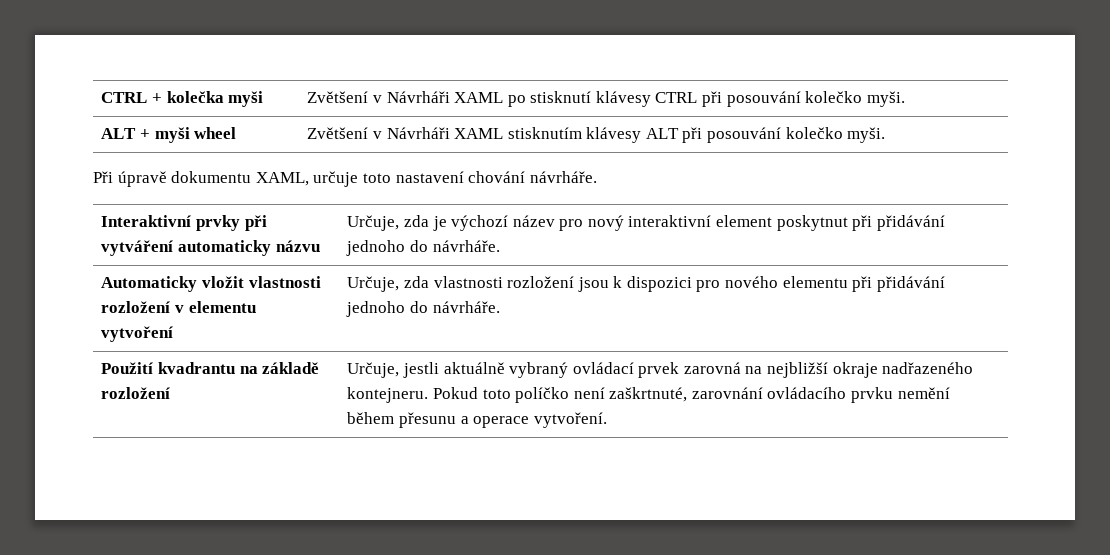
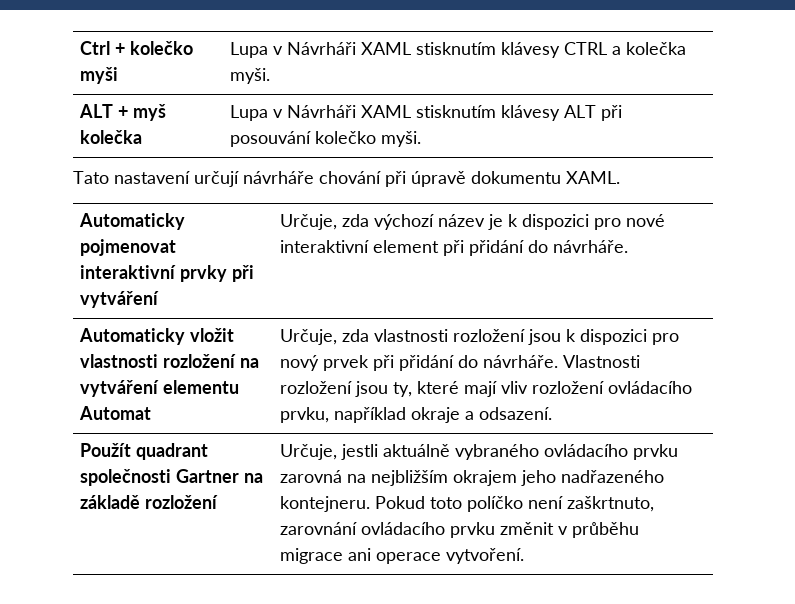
- CTRL + kolečka myši | Zvětšení v Návrháři XAML po stisknutí klávesy CTRL při posouvání kolečko myši.
+ Ctrl + kolečko myši | Lupa v Návrháři XAML stisknutím klávesy CTRL a kolečka myši.
- ALT + myši wheel | Zvětšení v Návrháři XAML stisknutím klávesy ALT při posouvání kolečko myši.
+ ALT + myš kolečka | Lupa v Návrháři XAML stisknutím klávesy ALT při posouvání kolečko myši.
- Při úpravě dokumentu XAML, určuje toto nastavení chování návrháře.
- Interaktivní prvky při vytváření automaticky názvu | Určuje, zda je výchozí název pro nový interaktivní element poskytnut při přidávání jednoho do návrháře.
+ Tato nastavení určují návrháře chování při úpravě dokumentu XAML.
+ Automaticky pojmenovat interaktivní prvky při vytváření | Určuje, zda výchozí název je k dispozici pro nové interaktivní element při přidání do návrháře.
- Automaticky vložit vlastnosti rozložení v elementu vytvoření | Určuje, zda vlastnosti rozložení jsou k dispozici pro nového elementu při přidávání jednoho do návrháře.
- Použití kvadrantu na základě rozložení | Určuje, jestli aktuálně vybraný ovládací prvek zarovná na nejbližší okraje nadřazeného kontejneru. Pokud toto políčko není zaškrtnuté, zarovnání ovládacího prvku nemění během přesunu a operace vytvoření.
+ Automaticky vložit vlastnosti rozložení na vytváření elementu Automat | Určuje, zda vlastnosti rozložení jsou k dispozici pro nový prvek při přidání do návrháře. Vlastnosti rozložení jsou ty, které mají vliv rozložení ovládacího prvku, například okraje a odsazení.
+ Použít quadrant společnosti Gartner na základě rozložení | Určuje, jestli aktuálně vybraného ovládacího prvku zarovná na nejbližším okrajem jeho nadřazeného kontejneru. Pokud toto políčko není zaškrtnuto, zarovnání ovládacího prvku změnit v průběhu migrace ani operace vytvoření.

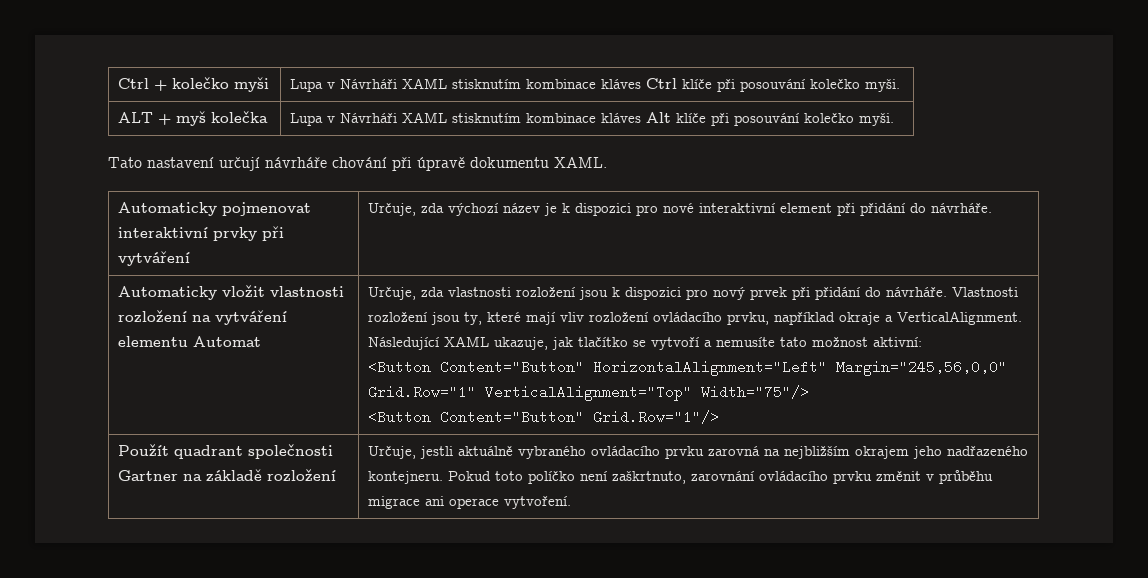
- Ctrl + kolečko myši | Lupa v Návrháři XAML stisknutím klávesy CTRL a kolečka myši.
+ Ctrl + kolečko myši | Lupa v Návrháři XAML stisknutím kombinace kláves Ctrl klíče při posouvání kolečko myši.
- ALT + myš kolečka | Lupa v Návrháři XAML stisknutím klávesy ALT při posouvání kolečko myši.
+ ALT + myš kolečka | Lupa v Návrháři XAML stisknutím kombinace kláves Alt klíče při posouvání kolečko myši.
- Vlastnosti rozložení jsou ty, které mají vliv rozložení ovládacího prvku, například okraje a odsazení.
+ Vlastnosti rozložení jsou ty, které mají vliv rozložení ovládacího prvku, například okraje a VerticalAlignment. Následující XAML ukazuje, jak tlačítko se vytvoří a nemusíte tato možnost aktivní:
+ <Button Content="Button" HorizontalAlignment="Left" Margin="245,56,0,0" Grid.Row="1" VerticalAlignment="Top" Width="75"/>
+ <Button Content="Button" Grid.Row="1"/>

